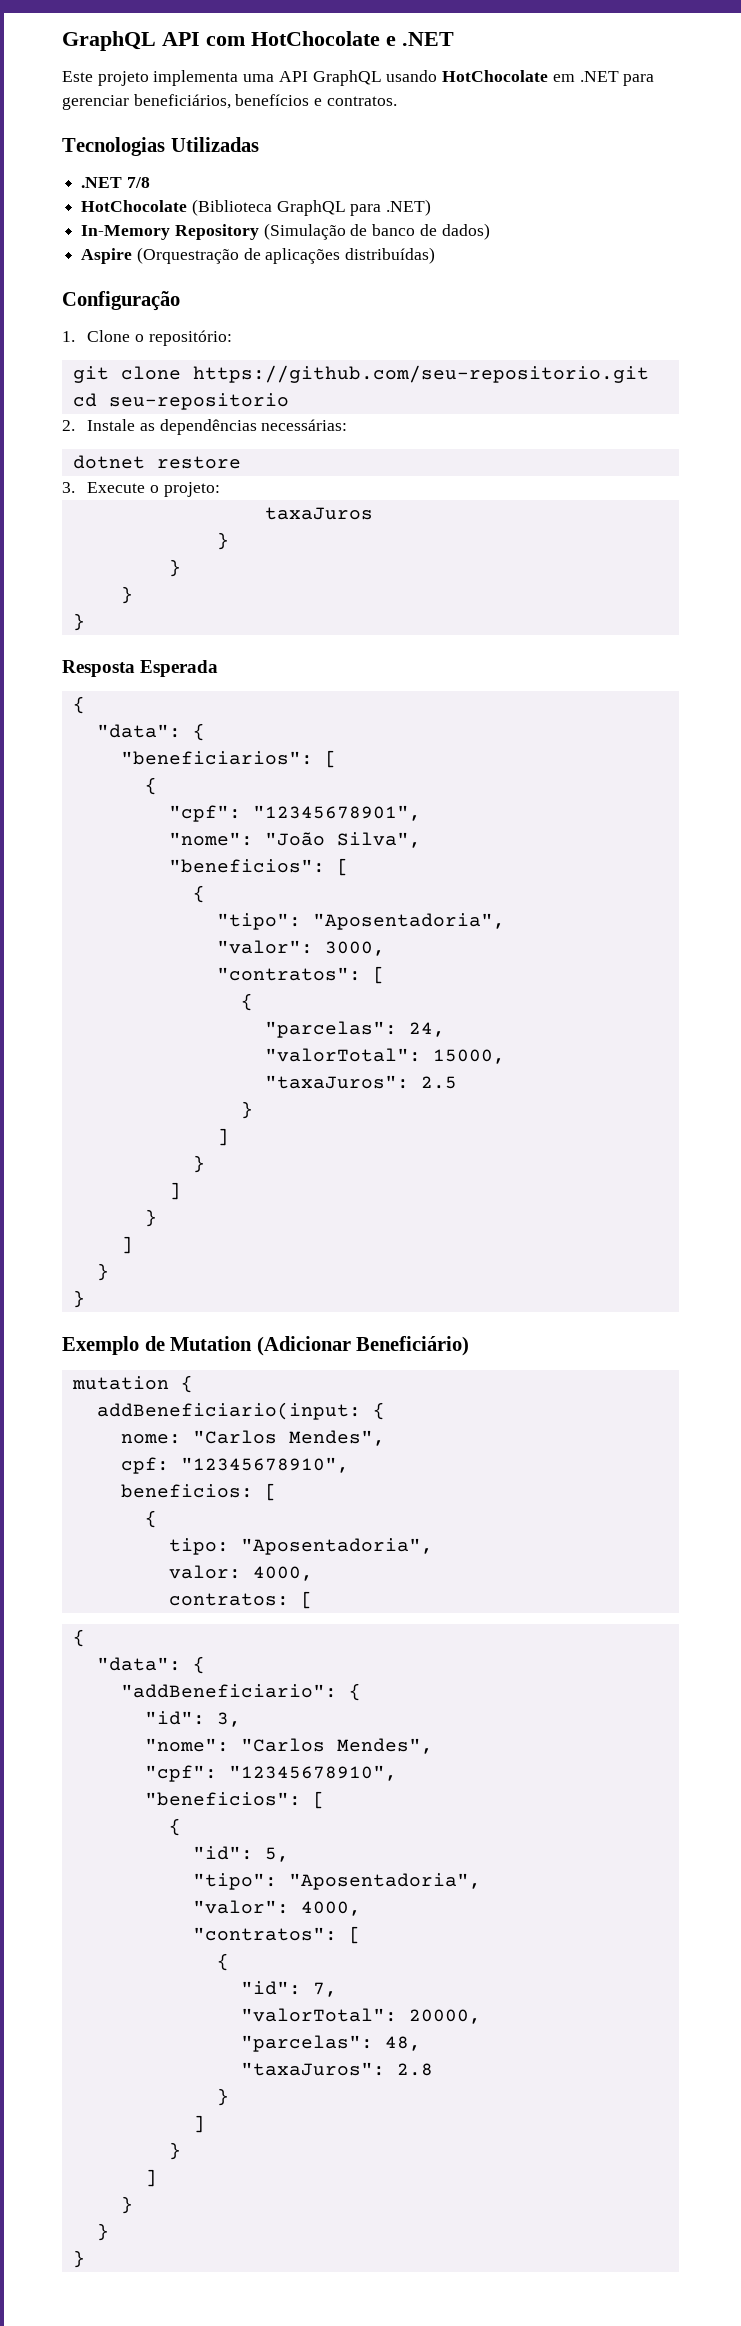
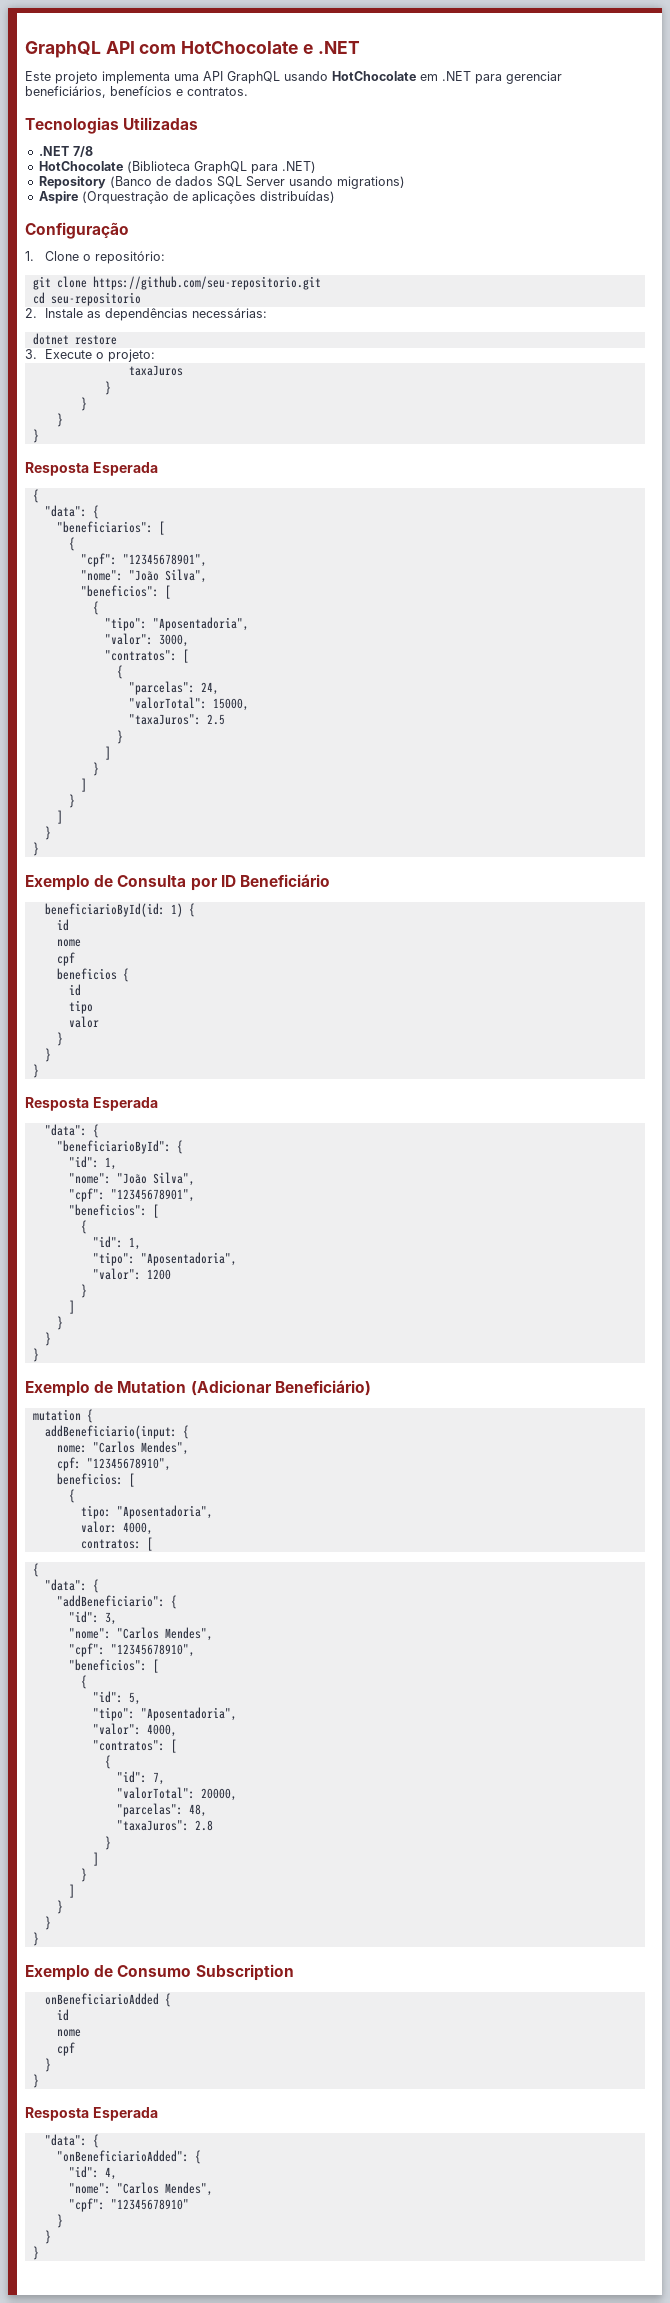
- In-Memory Repository (Simulação de banco de dados)
+ Repository (Banco de dados SQL Server usando migrations)
+ Exemplo de Consulta por ID Beneficiário
+ beneficiarioById(id: 1) {
+ id
+ nome
+ cpf
+ beneficios {
+ id
+ tipo
+ valor
+ }
+ }
+ }
+ Resposta Esperada
+ "data": {
+ "beneficiarioById": {
+ "id": 1,
+ "nome": "João Silva",
+ "cpf": "12345678901",
+ "beneficios": [
+ {
+ "id": 1,
+ "tipo": "Aposentadoria",
+ "valor": 1200
+ }
+ ]
+ }
+ }
+ }
+ Exemplo de Consumo Subscription
+ onBeneficiarioAdded {
+ id
+ nome
+ cpf
+ }
+ }
+ Resposta Esperada
+ "data": {
+ "onBeneficiarioAdded": {
+ "id": 4,
+ "nome": "Carlos Mendes",
+ "cpf": "12345678910"
+ }
+ }
+ }

